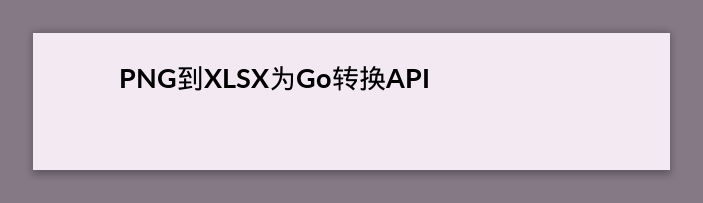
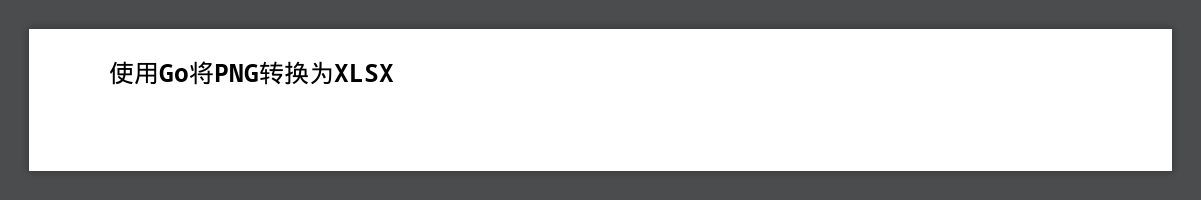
- PNG到XLSX为Go转换API
+ 使用Go将PNG转换为XLSX

